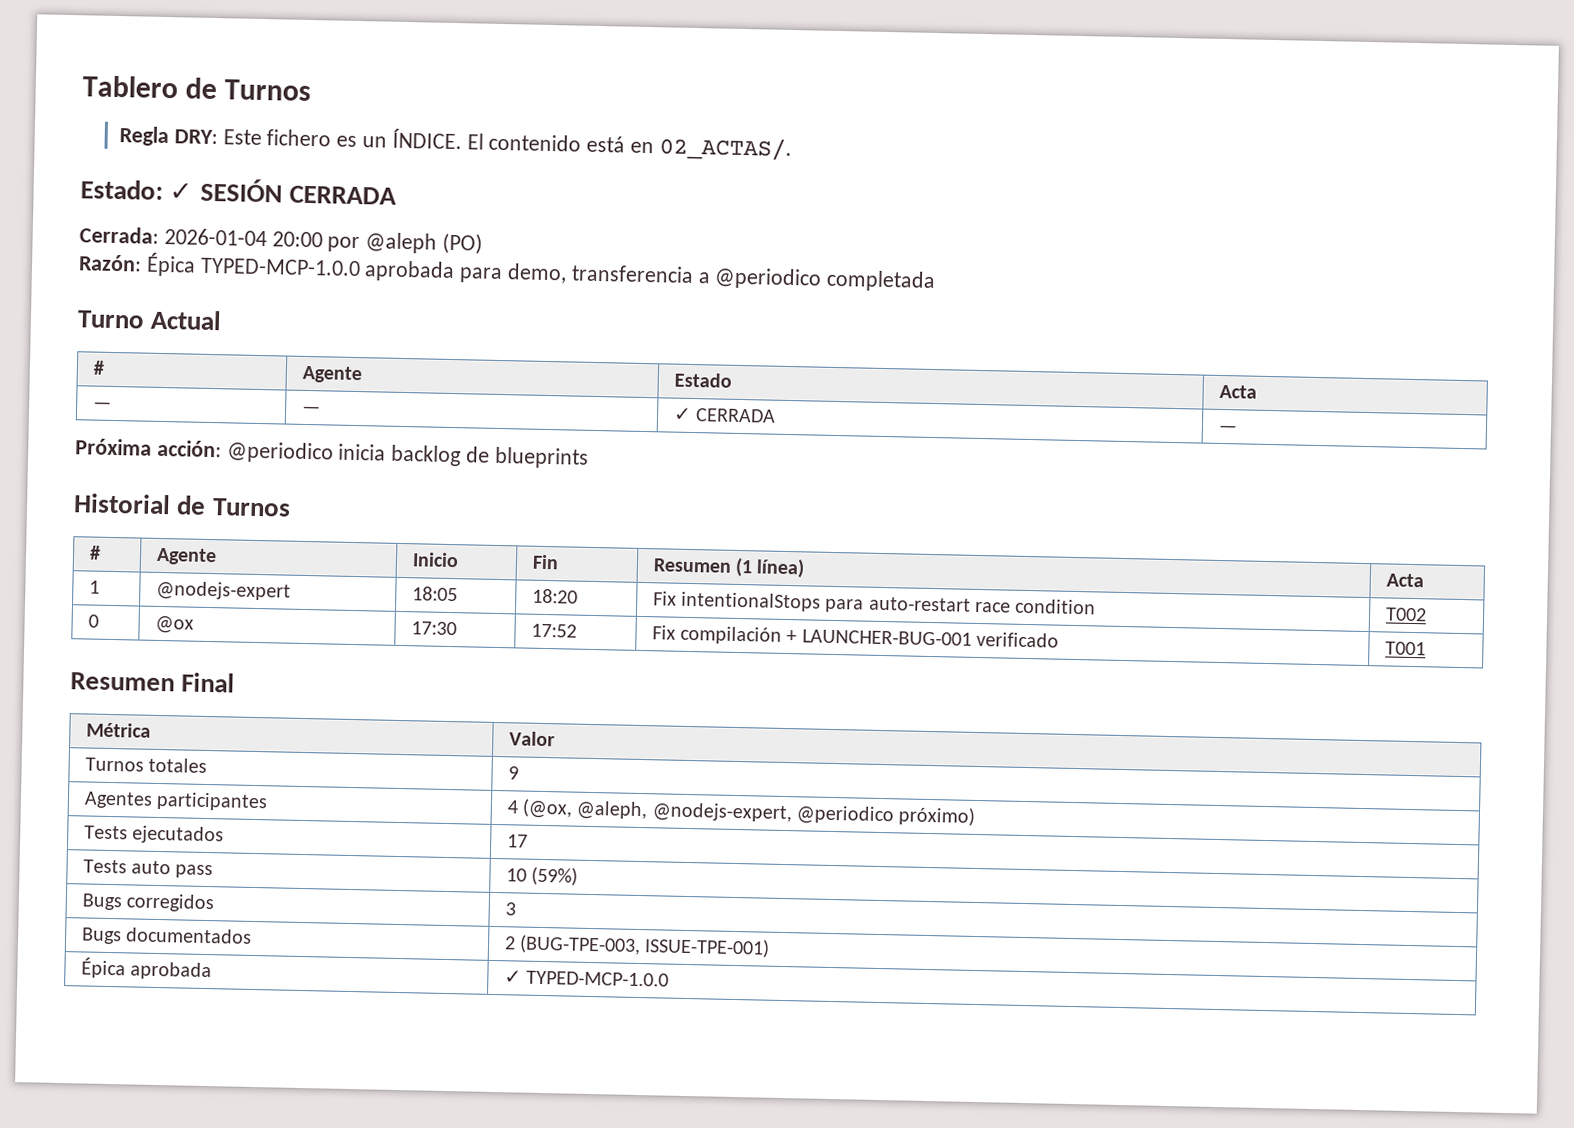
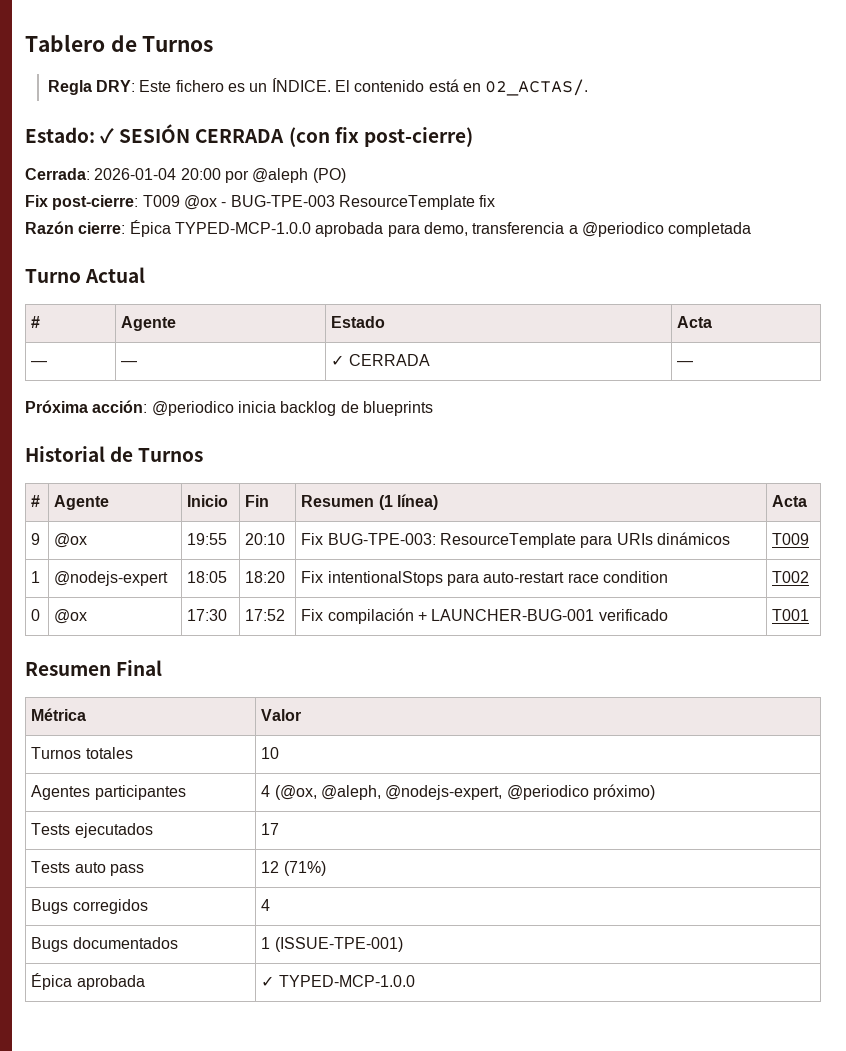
- Estado: ✓ SESIÓN CERRADA
+ Estado: ✓ SESIÓN CERRADA (con fix post-cierre)
- Razón: Épica TYPED-MCP-1.0.0 aprobada para demo, transferencia a @periodico completada
+ Fix post-cierre: T009 @ox - BUG-TPE-003 ResourceTemplate fix
+ Razón cierre: Épica TYPED-MCP-1.0.0 aprobada para demo, transferencia a @periodico completada
+ 9 | @ox | 19:55 | 20:10 | Fix BUG-TPE-003: ResourceTemplate para URIs dinámicos | T009
- Turnos totales | 9
+ Turnos totales | 10
- Tests auto pass | 10 (59%)
+ Tests auto pass | 12 (71%)
- Bugs corregidos | 3
+ Bugs corregidos | 4
- Bugs documentados | 2 (BUG-TPE-003, ISSUE-TPE-001)
+ Bugs documentados | 1 (ISSUE-TPE-001)

